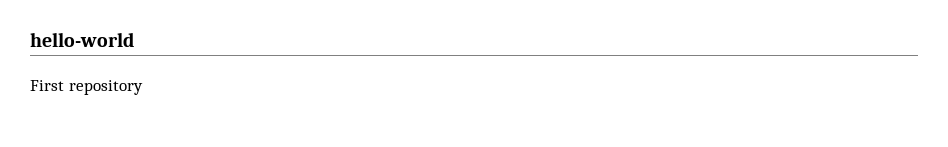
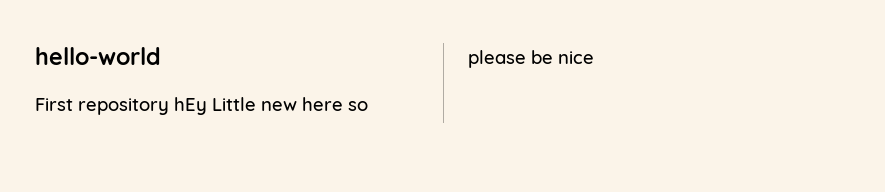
- First repository
+ First repository hEy Little new here so please be nice

